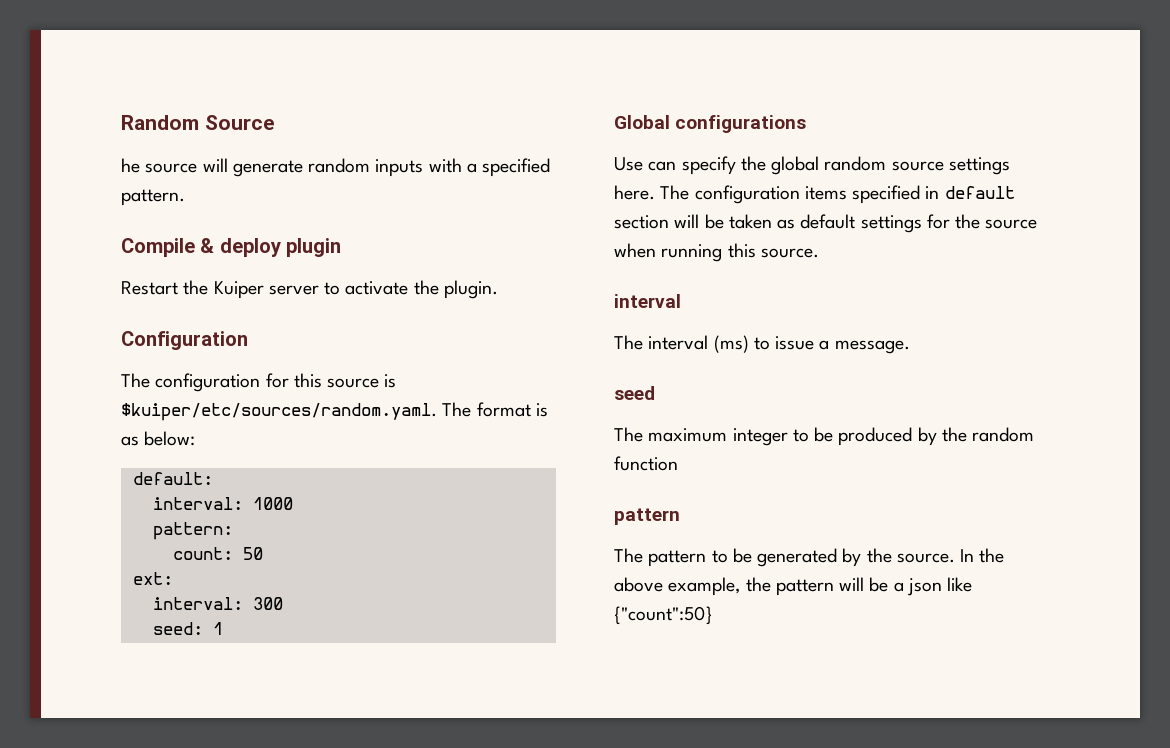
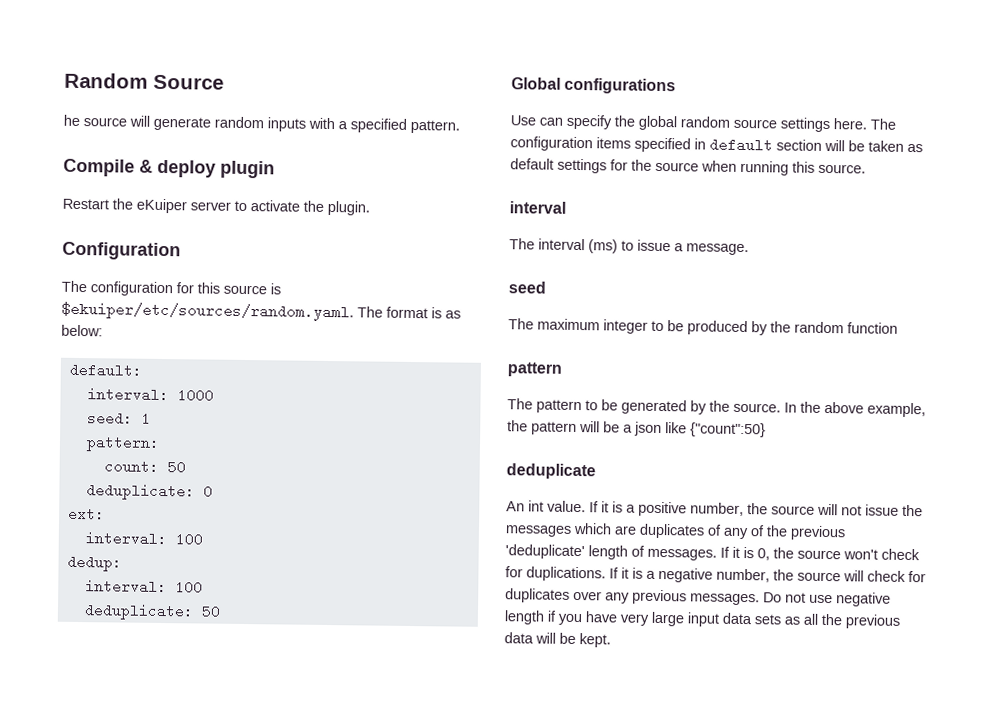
- Restart the Kuiper server to activate the plugin.
+ Restart the eKuiper server to activate the plugin.
- The configuration for this source is $kuiper/etc/sources/random.yaml. The format is as below:
+ The configuration for this source is $ekuiper/etc/sources/random.yaml. The format is as below:
+ seed: 1
+ deduplicate: 0
  ext:
- interval: 300
- seed: 1
+ interval: 100
+ dedup:
+ interval: 100
+ deduplicate: 50
+ deduplicate
+ An int value. If it is a positive number, the source will not issue the messages which are duplicates of any of the previous 'deduplicate' length of messages. If it is 0, the source won't check for duplications. If it is a negative number, the source will check for duplicates over any previous messages. Do not use negative length if you have very large input data sets as all the previous data will be kept.

